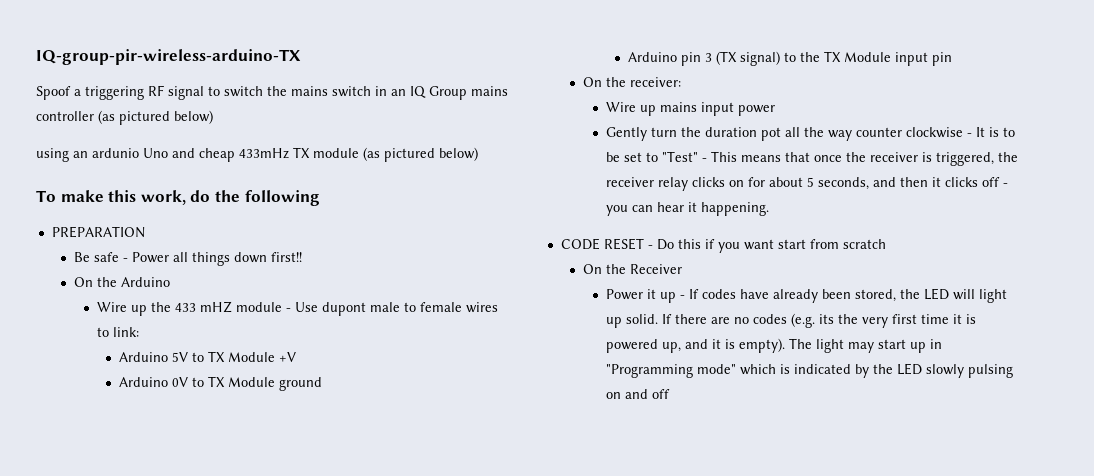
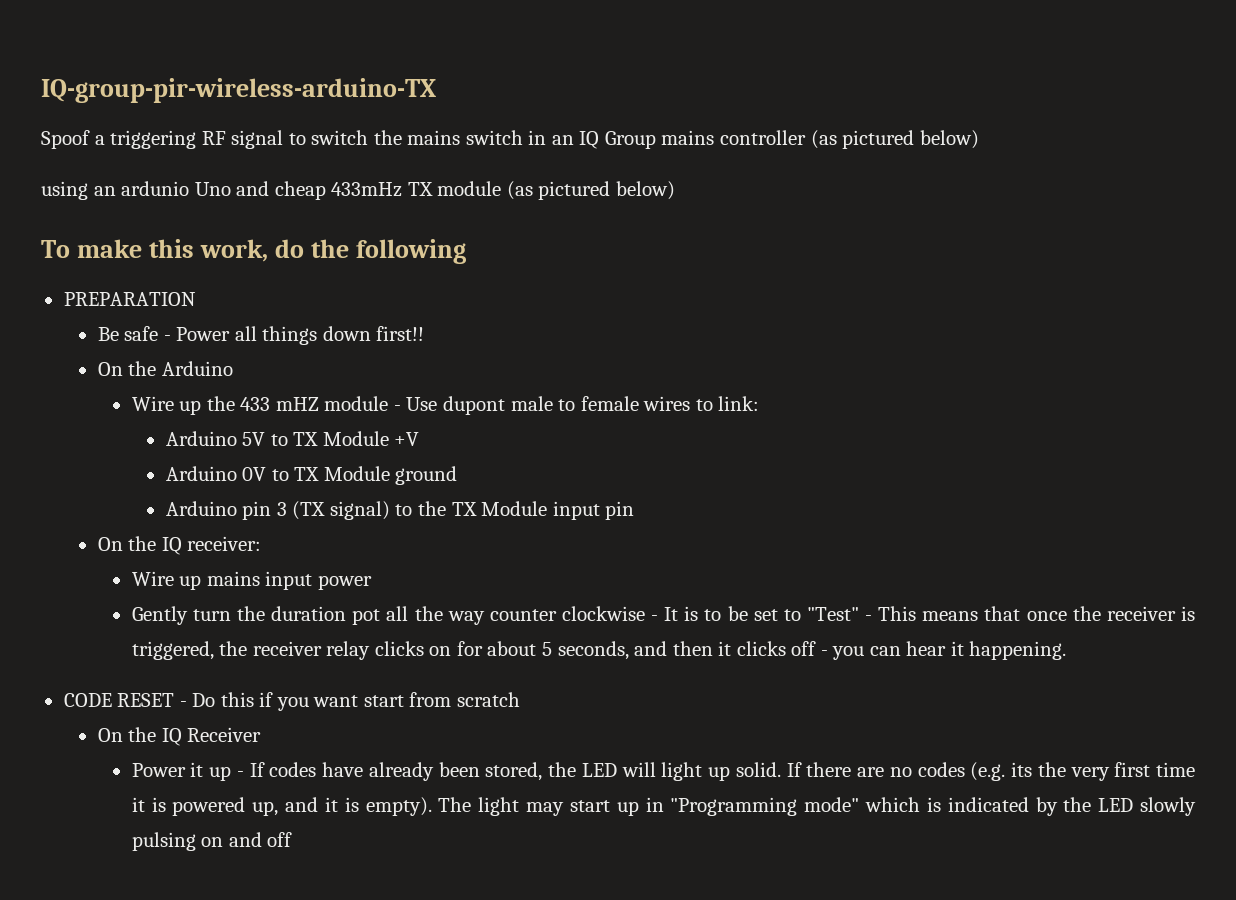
- On the receiver:
+ On the IQ receiver:
- On the Receiver
+ On the IQ Receiver

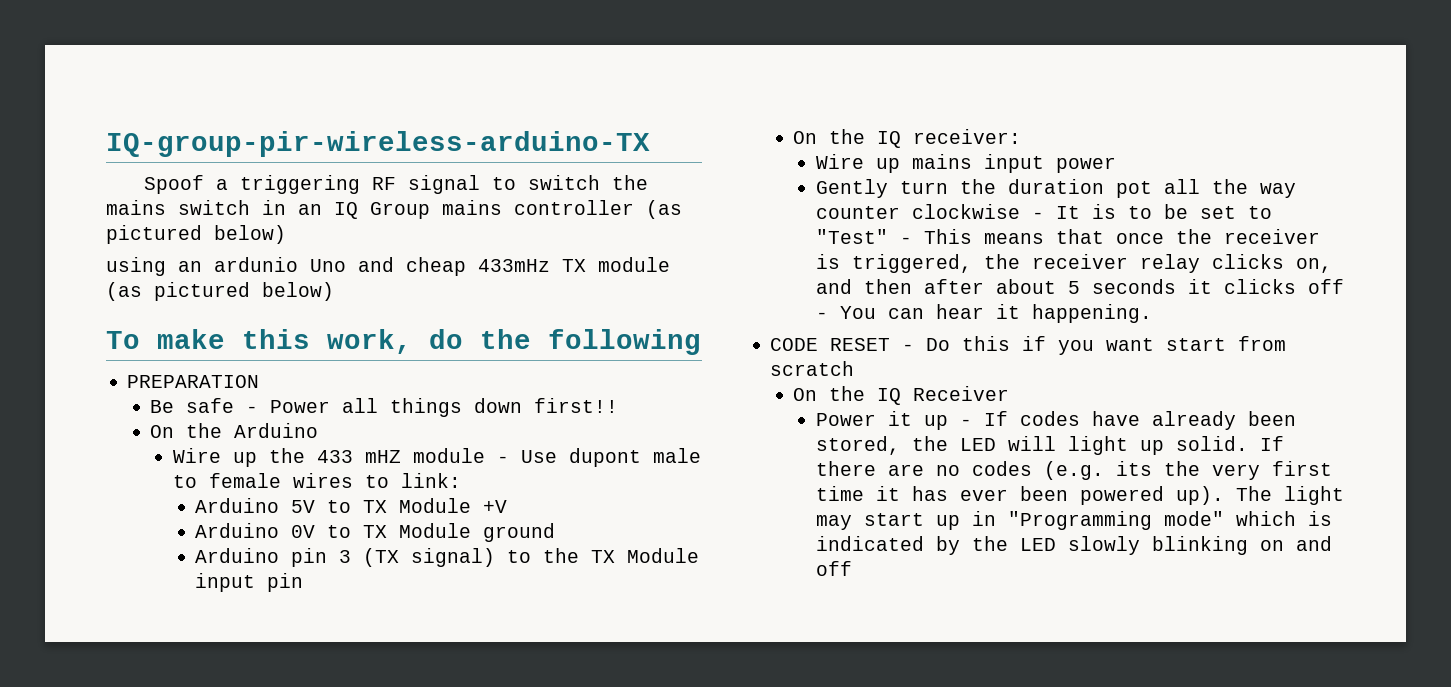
- Gently turn the duration pot all the way counter clockwise - It is to be set to "Test" - This means that once the receiver is triggered, the receiver relay clicks on for about 5 seconds, and then it clicks off - you can hear it happening.
+ Gently turn the duration pot all the way counter clockwise - It is to be set to "Test" - This means that once the receiver is triggered, the receiver relay clicks on, and then after about 5 seconds it clicks off - You can hear it happening.
- If there are no codes (e.g. its the very first time it is powered up, and it is empty).
+ If there are no codes (e.g. its the very first time it has ever been powered up).
- The light may start up in "Programming mode" which is indicated by the LED slowly pulsing on and off
+ The light may start up in "Programming mode" which is indicated by the LED slowly blinking on and off

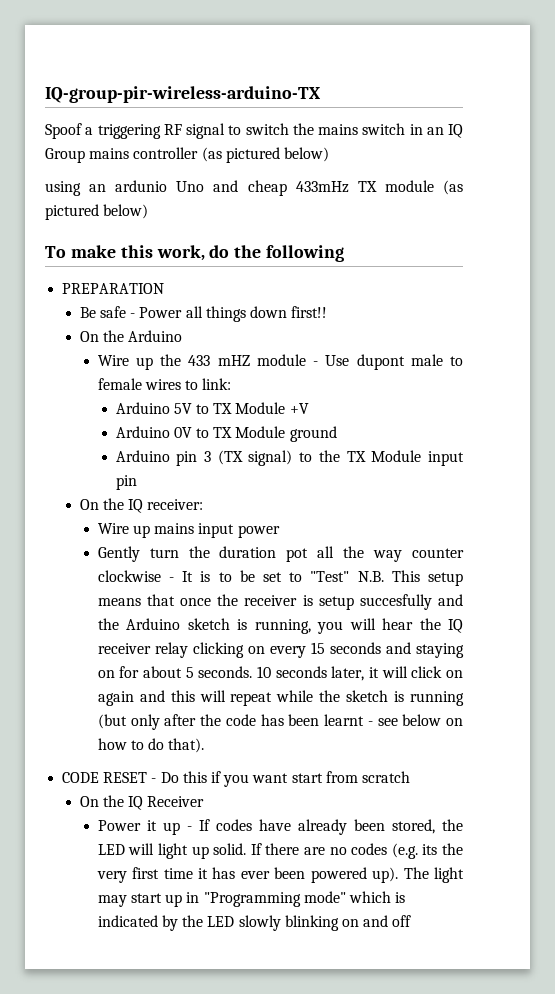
- Gently turn the duration pot all the way counter clockwise - It is to be set to "Test" - This means that once the receiver is triggered, the receiver relay clicks on, and then after about 5 seconds it clicks off - You can hear it happening.
+ Gently turn the duration pot all the way counter clockwise - It is to be set to "Test" N.B. This setup means that once the receiver is setup succesfully and the Arduino sketch is running, you will hear the IQ receiver relay clicking on every 15 seconds and staying on for about 5 seconds. 10 seconds later, it will click on again and this will repeat while the sketch is running (but only after the code has been learnt - see below on how to do that).

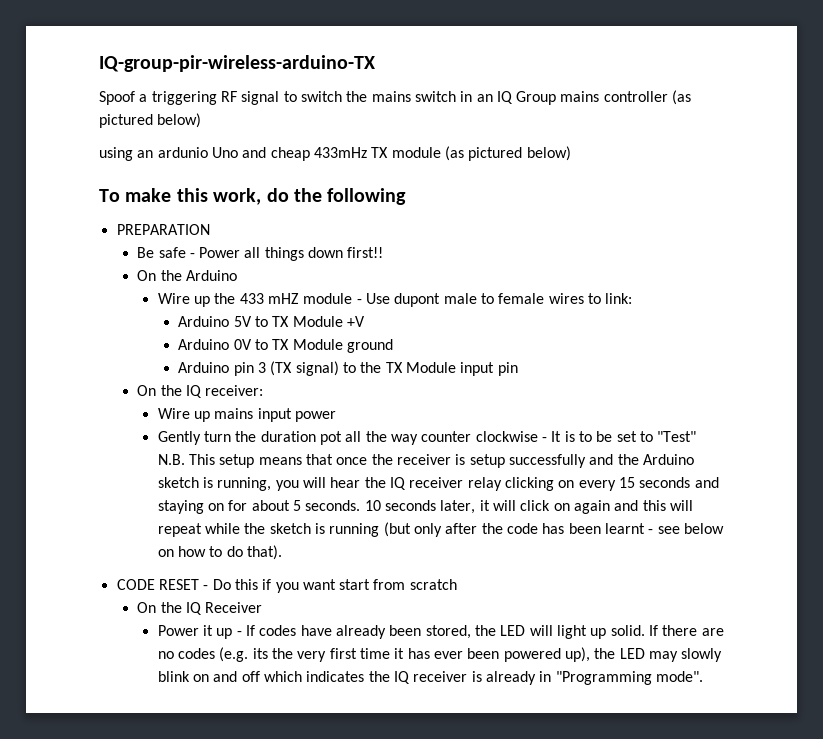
- Gently turn the duration pot all the way counter clockwise - It is to be set to "Test" N.B. This setup means that once the receiver is setup succesfully and the Arduino sketch is running, you will hear the IQ receiver relay clicking on every 15 seconds and staying on for about 5 seconds.
+ Gently turn the duration pot all the way counter clockwise - It is to be set to "Test" N.B. This setup means that once the receiver is setup successfully and the Arduino sketch is running, you will hear the IQ receiver relay clicking on every 15 seconds and staying on for about 5 seconds.
- If there are no codes (e.g. its the very first time it has ever been powered up). The light may start up in "Programming mode" which is indicated by the LED slowly blinking on and off
+ If there are no codes (e.g. its the very first time it has ever been powered up), the LED may slowly blink on and off which indicates the IQ receiver is already in "Programming mode".

